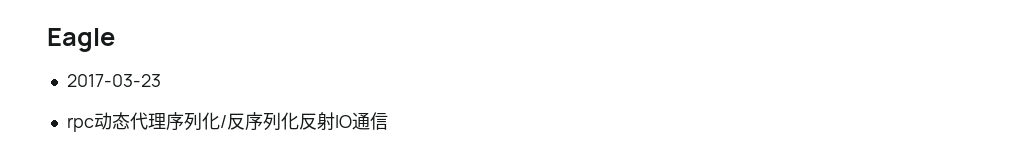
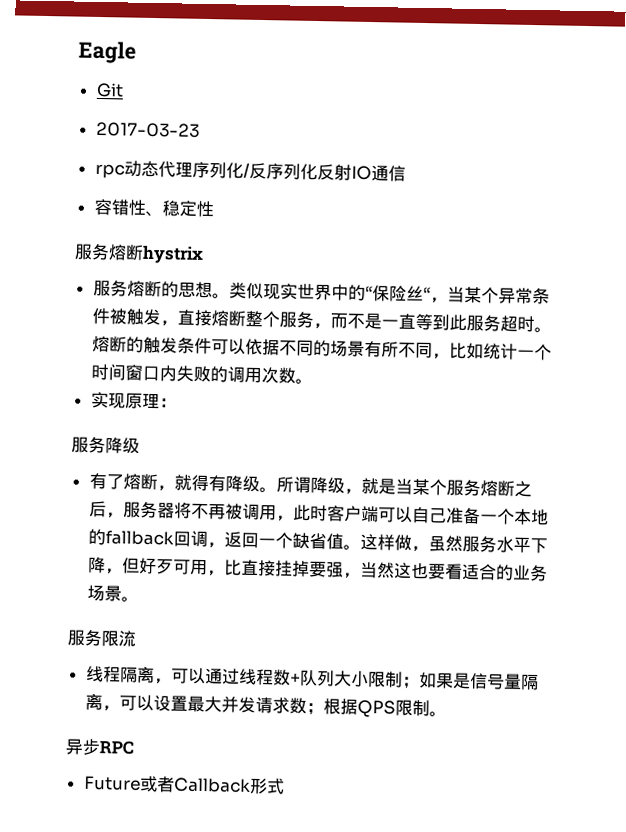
+ Git
+ 容错性、稳定性
+ 服务熔断hystrix
+ 服务熔断的思想。类似现实世界中的“保险丝“，当某个异常条件被触发，直接熔断整个服务，而不是一直等到此服务超时。熔断的触发条件可以依据不同的场景有所不同，比如统计一个时间窗口内失败的调用次数。
+ 实现原理：
+ 服务降级
+ 有了熔断，就得有降级。所谓降级，就是当某个服务熔断之后，服务器将不再被调用，此时客户端可以自己准备一个本地的fallback回调，返回一个缺省值。这样做，虽然服务水平下降，但好歹可用，比直接挂掉要强，当然这也要看适合的业务场景。
+ 服务限流
+ 线程隔离，可以通过线程数+队列大小限制；如果是信号量隔离，可以设置最大并发请求数；根据QPS限制。
+ 异步RPC
+ Future或者Callback形式

